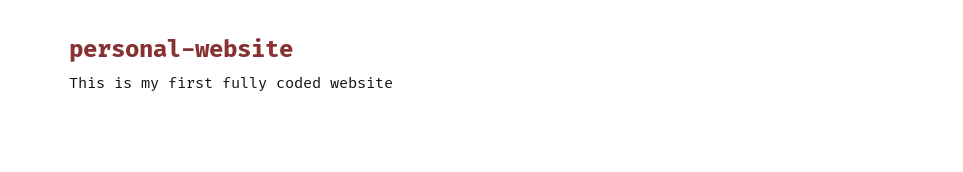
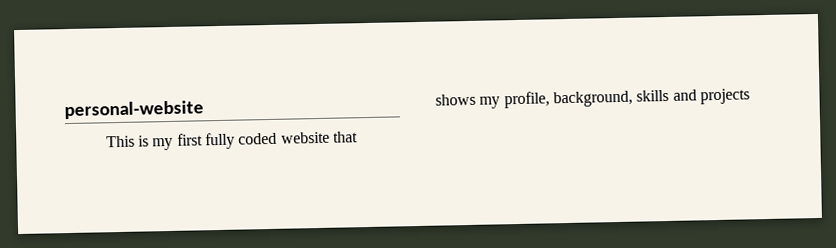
- This is my first fully coded website
+ This is my first fully coded website that shows my profile, background, skills and projects

